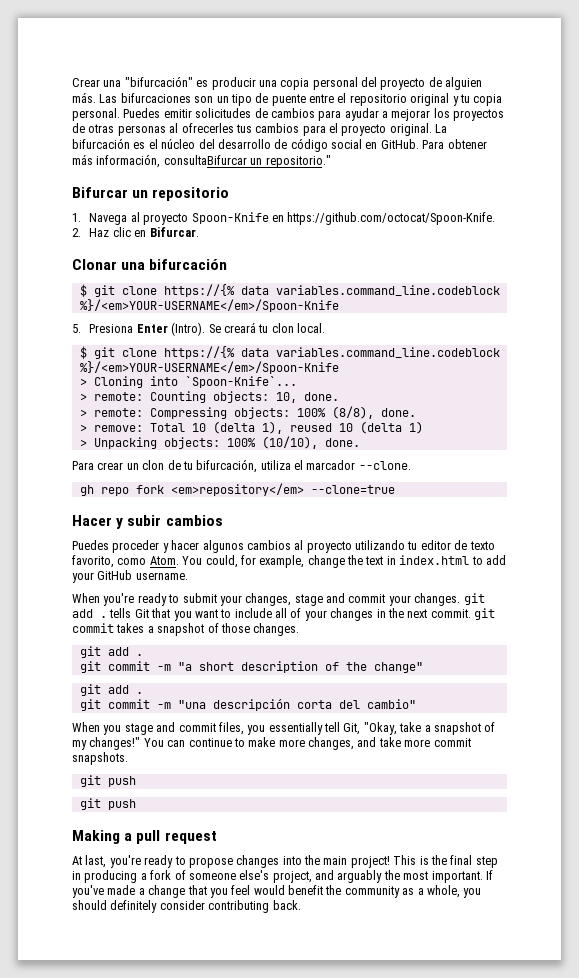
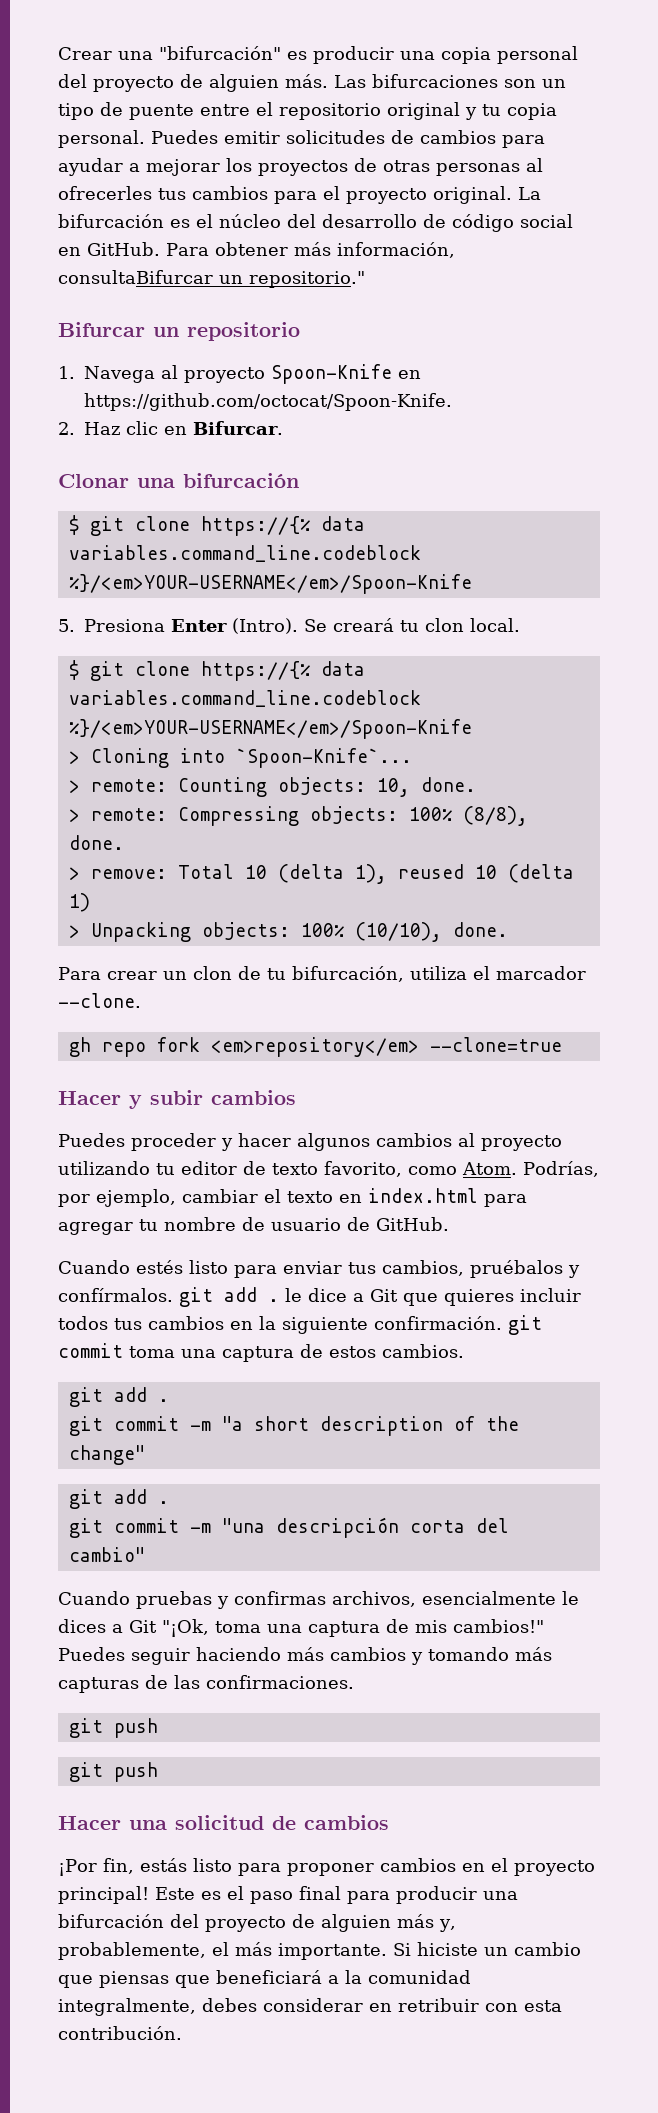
- You could, for example, change the text in index.html to add your GitHub username.
- When you're ready to submit your changes, stage and commit your changes. git add . tells Git that you want to include all of your changes in the next commit. git commit takes a snapshot of those changes.
+ Podrías, por ejemplo, cambiar el texto en index.html para agregar tu nombre de usuario de GitHub.
+ Cuando estés listo para enviar tus cambios, pruébalos y confírmalos. git add . le dice a Git que quieres incluir todos tus cambios en la siguiente confirmación. git commit toma una captura de estos cambios.
- When you stage and commit files, you essentially tell Git, "Okay, take a snapshot of my changes!" You can continue to make more changes, and take more commit snapshots.
+ Cuando pruebas y confirmas archivos, esencialmente le dices a Git "¡Ok, toma una captura de mis cambios!" Puedes seguir haciendo más cambios y tomando más capturas de las confirmaciones.
  git push
  git push
- Making a pull request
- At last, you're ready to propose changes into the main project! This is the final step in producing a fork of someone else's project, and arguably the most important. If you've made a change that you feel would benefit the community as a whole, you should definitely consider contributing back.
+ Hacer una solicitud de cambios
+ ¡Por fin, estás listo para proponer cambios en el proyecto principal! Este es el paso final para producir una bifurcación del proyecto de alguien más y, probablemente, el más importante. Si hiciste un cambio que piensas que beneficiará a la comunidad integralmente, debes considerar en retribuir con esta contribución.

